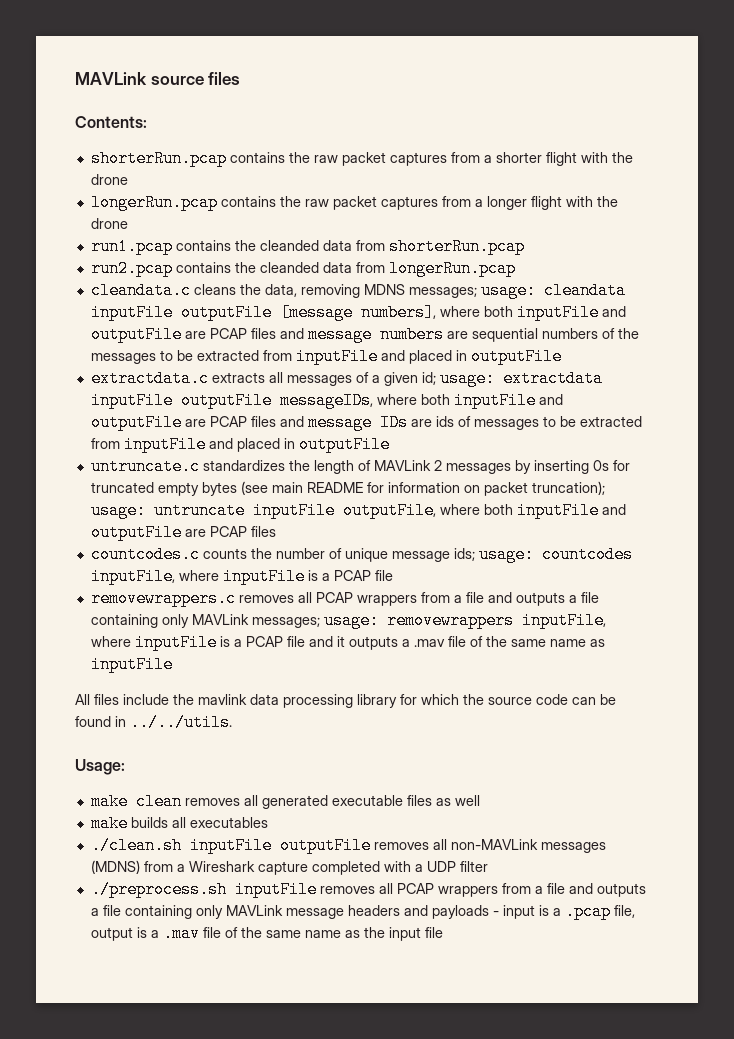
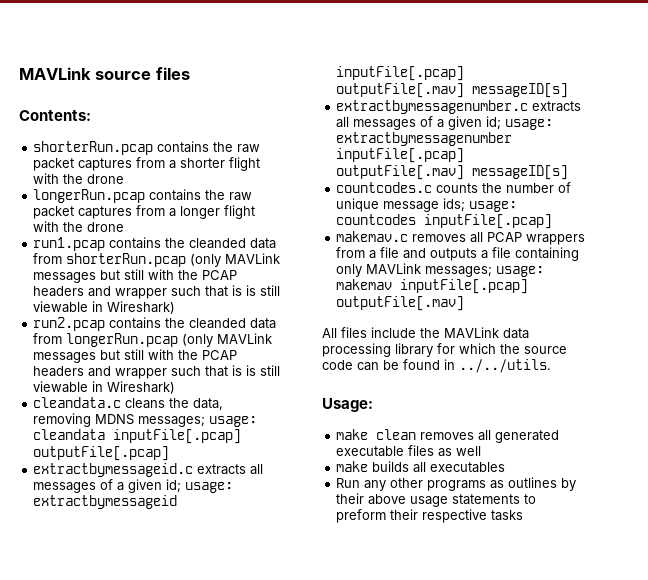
- run1.pcap contains the cleanded data from shorterRun.pcap
+ run1.pcap contains the cleanded data from shorterRun.pcap (only MAVLink messages but still with the PCAP headers and wrapper such that is is still viewable in Wireshark)
- run2.pcap contains the cleanded data from longerRun.pcap
+ run2.pcap contains the cleanded data from longerRun.pcap (only MAVLink messages but still with the PCAP headers and wrapper such that is is still viewable in Wireshark)
- cleandata.c cleans the data, removing MDNS messages; usage: cleandata inputFile outputFile [message numbers], where both inputFile and outputFile are PCAP files and message numbers are sequential numbers of the messages to be extracted from inputFile and placed in outputFile
- extractdata.c extracts all messages of a given id; usage: extractdata inputFile outputFile messageIDs, where both inputFile and outputFile are PCAP files and message IDs are ids of messages to be extracted from inputFile and placed in outputFile
- untruncate.c standardizes the length of MAVLink 2 messages by inserting 0s for truncated empty bytes (see main README for information on packet truncation); usage: untruncate inputFile outputFile, where both inputFile and outputFile are PCAP files
+ cleandata.c cleans the data, removing MDNS messages; usage: cleandata inputFile[.pcap] outputFile[.pcap]
+ extractbymessageid.c extracts all messages of a given id; usage: extractbymessageid inputFile[.pcap] outputFile[.mav] messageID[s]
+ extractbymessagenumber.c extracts all messages of a given id; usage: extractbymessagenumber inputFile[.pcap] outputFile[.mav] messageID[s]
- countcodes.c counts the number of unique message ids; usage: countcodes inputFile, where inputFile is a PCAP file
- removewrappers.c removes all PCAP wrappers from a file and outputs a file containing only MAVLink messages; usage: removewrappers inputFile, where inputFile is a PCAP file and it outputs a .mav file of the same name as inputFile
+ countcodes.c counts the number of unique message ids; usage: countcodes inputFile[.pcap]
+ makemav.c removes all PCAP wrappers from a file and outputs a file containing only MAVLink messages; usage: makemav inputFile[.pcap] outputFile[.mav]
- All files include the mavlink data processing library for which the source code can be found in ../../utils.
+ All files include the MAVLink data processing library for which the source code can be found in ../../utils.
- ./clean.sh inputFile outputFile removes all non-MAVLink messages (MDNS) from a Wireshark capture completed with a UDP filter
- ./preprocess.sh inputFile removes all PCAP wrappers from a file and outputs a file containing only MAVLink message headers and payloads - input is a .pcap file, output is a .mav file of the same name as the input file
+ Run any other programs as outlines by their above usage statements to preform their respective tasks

